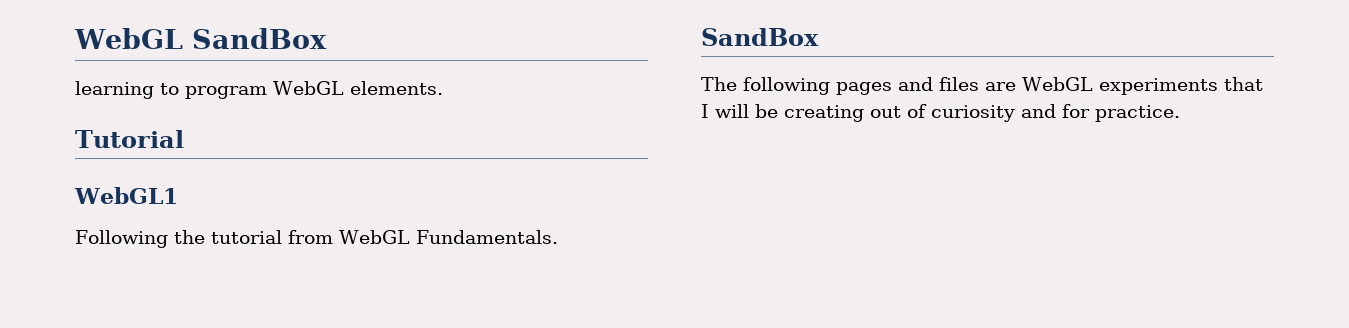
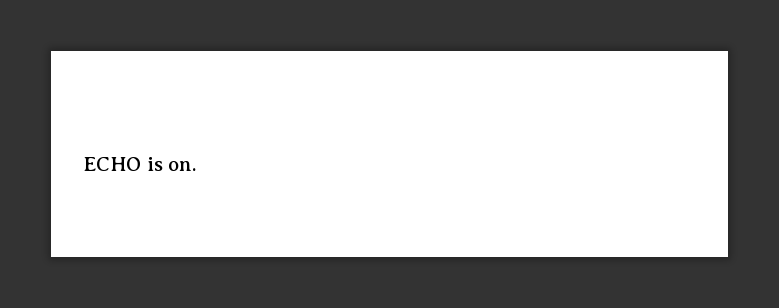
- WebGL SandBox
- learning to program WebGL elements.
- Tutorial
- WebGL1
- Following the tutorial from WebGL Fundamentals.
- SandBox
- The following pages and files are WebGL experiments that I will be creating out of curiosity and for practice.
+ ECHO is on.

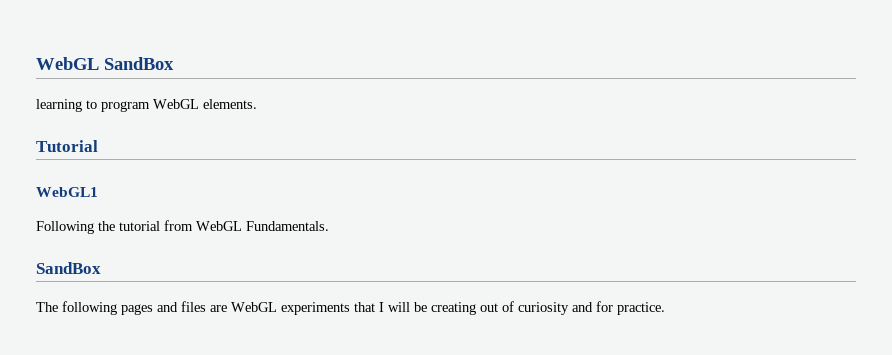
- ECHO is on.
+ WebGL SandBox
+ learning to program WebGL elements.
+ Tutorial
+ WebGL1
+ Following the tutorial from WebGL Fundamentals.
+ SandBox
+ The following pages and files are WebGL experiments that I will be creating out of curiosity and for practice.

